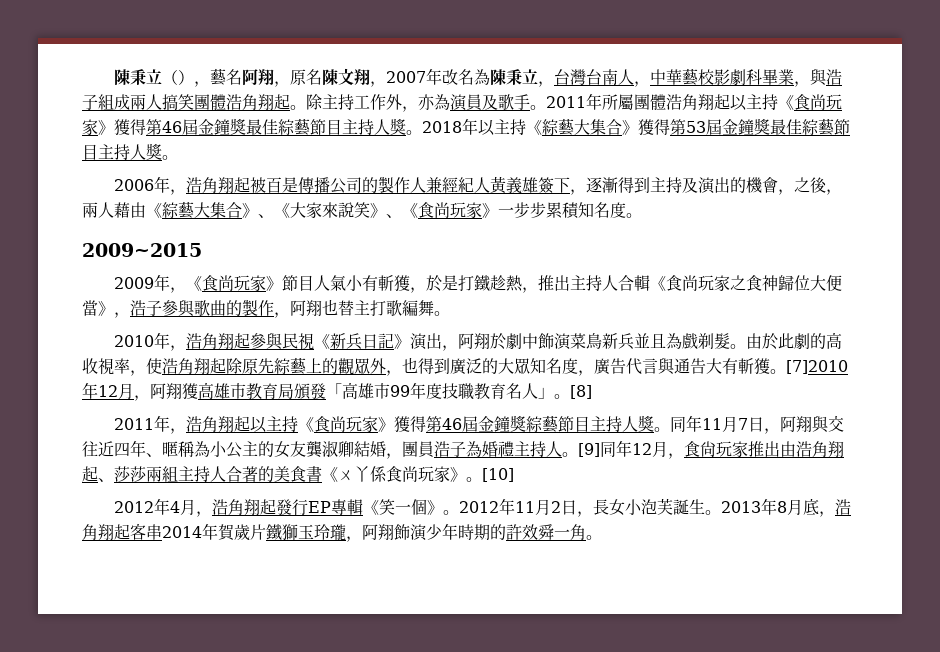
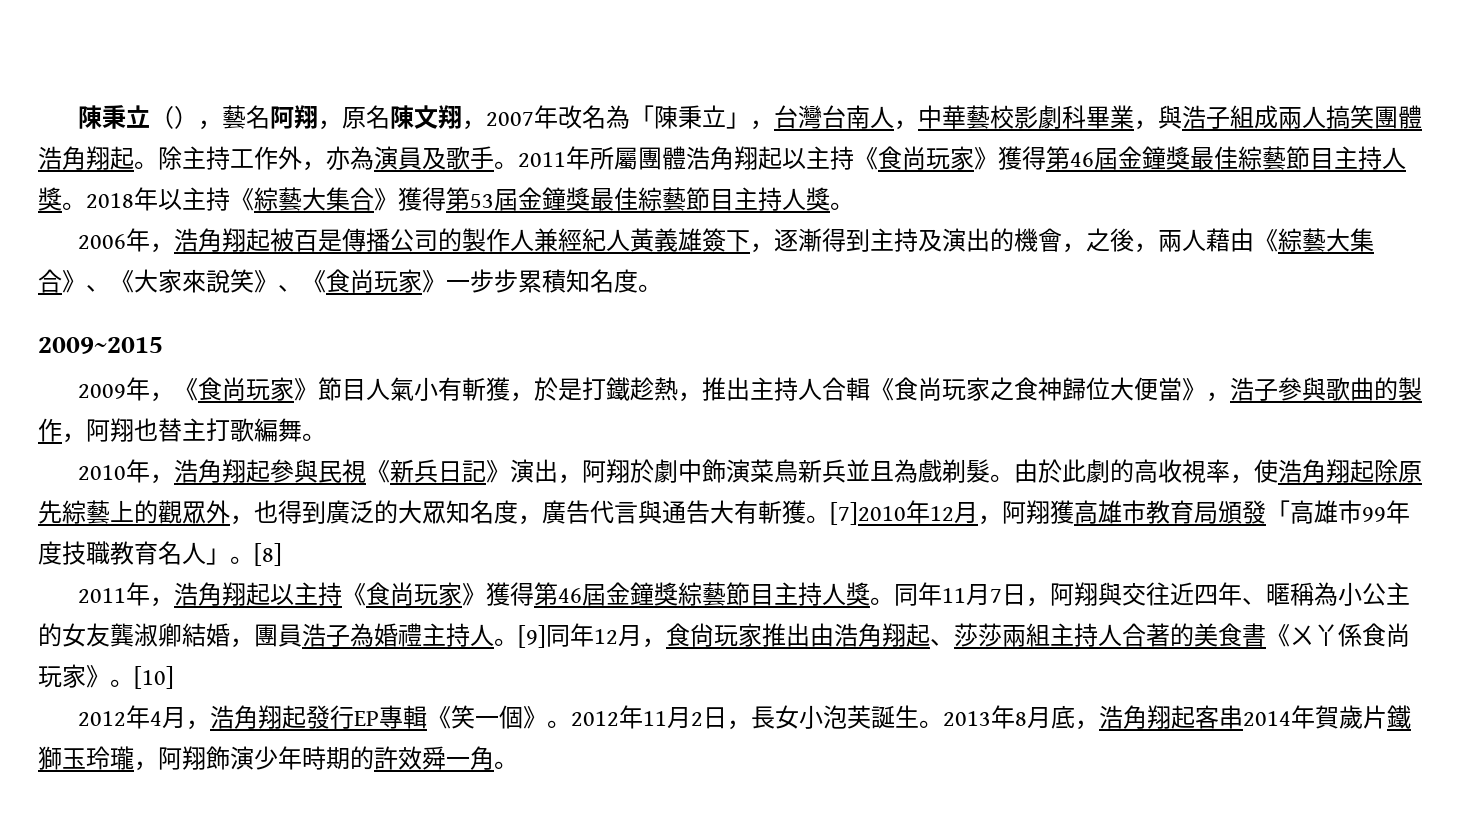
- 陳秉立（），藝名阿翔，原名陳文翔，2007年改名為陳秉立，台灣台南人，中華藝校影劇科畢業，與浩子組成兩人搞笑團體浩角翔起。
+ 陳秉立（），藝名阿翔，原名陳文翔，2007年改名為「陳秉立」，台灣台南人，中華藝校影劇科畢業，與浩子組成兩人搞笑團體浩角翔起。

